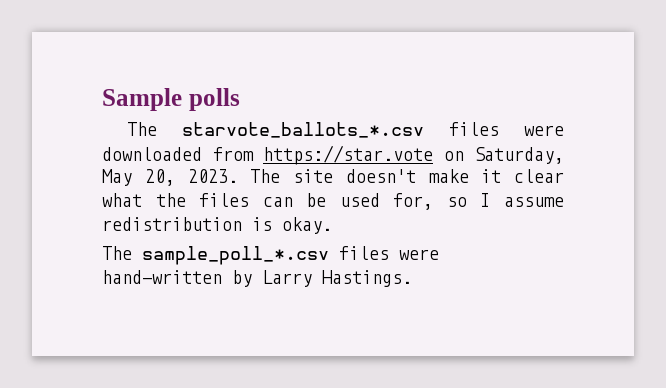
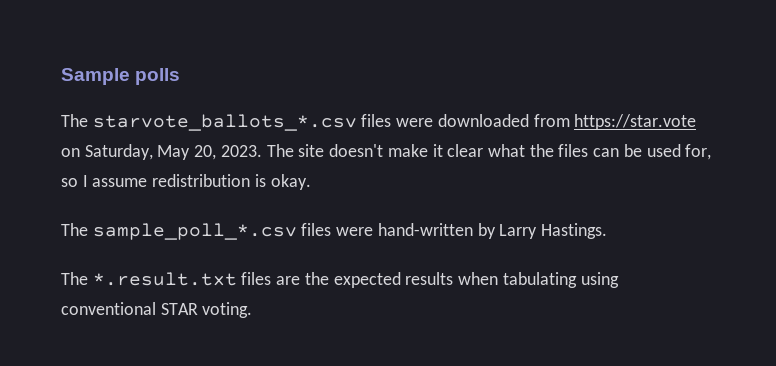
+ The *.result.txt files are the expected results when tabulating using conventional STAR voting.

